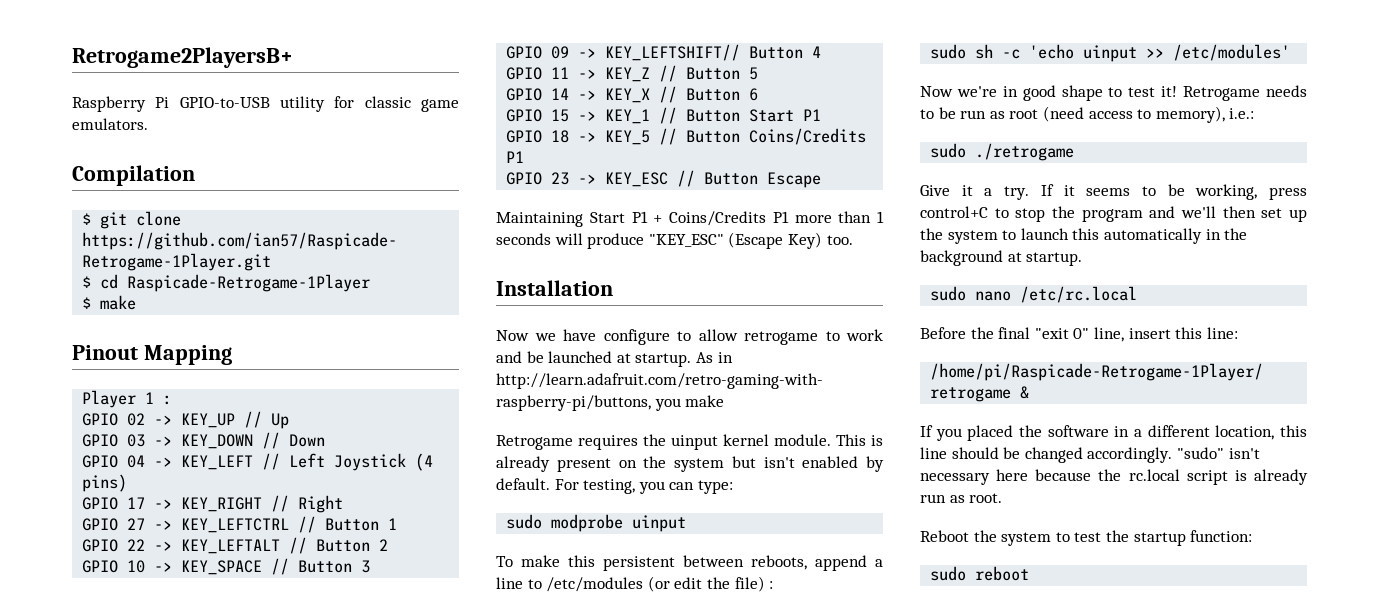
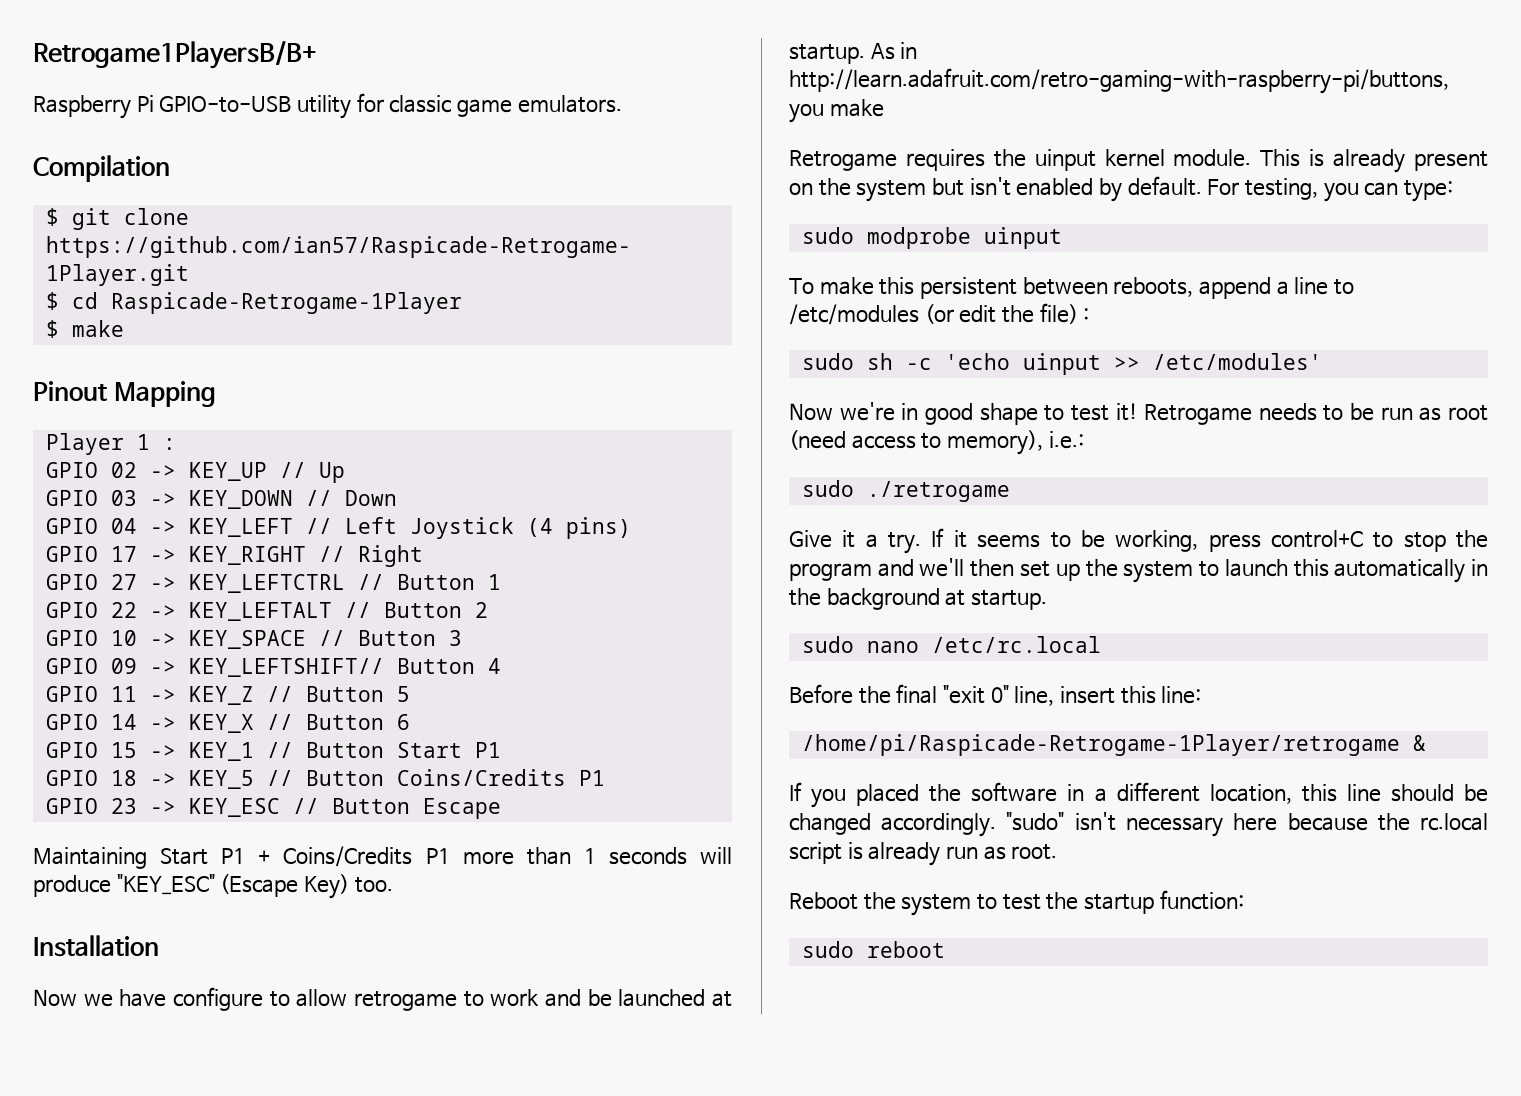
- Retrogame2PlayersB+
+ Retrogame1PlayersB/B+

